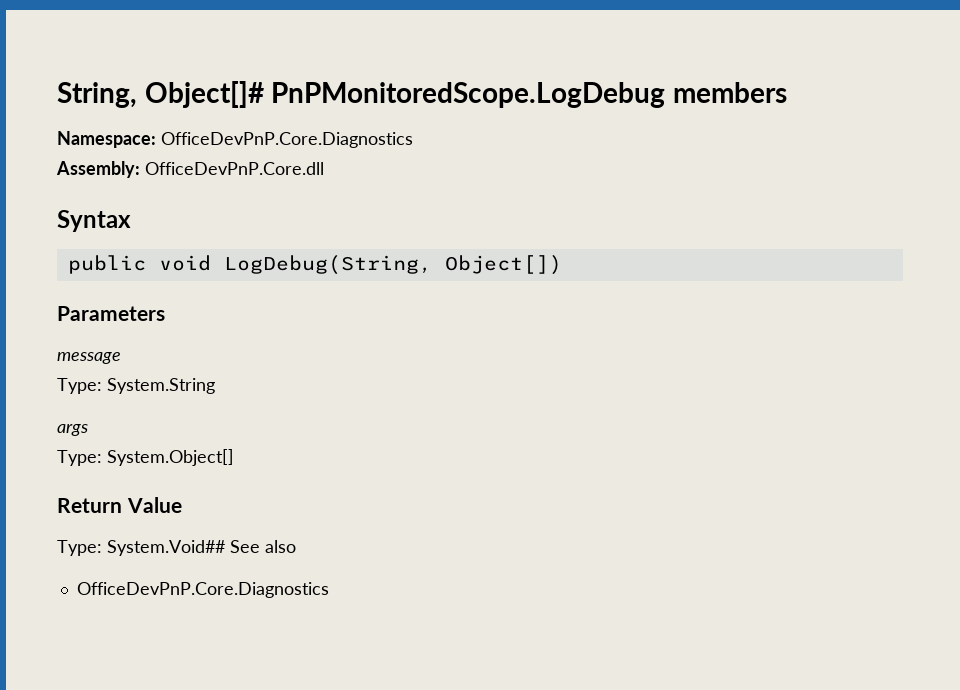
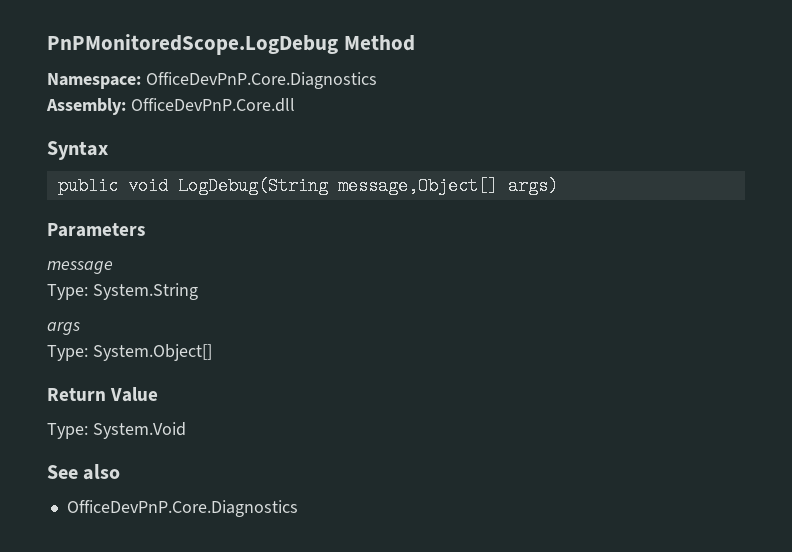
- String, Object[]# PnPMonitoredScope.LogDebug members
+ PnPMonitoredScope.LogDebug Method
- public void LogDebug(String, Object[])
+ public void LogDebug(String message,Object[] args)
- Type: System.Void## See also
+ Type: System.Void
+ See also

